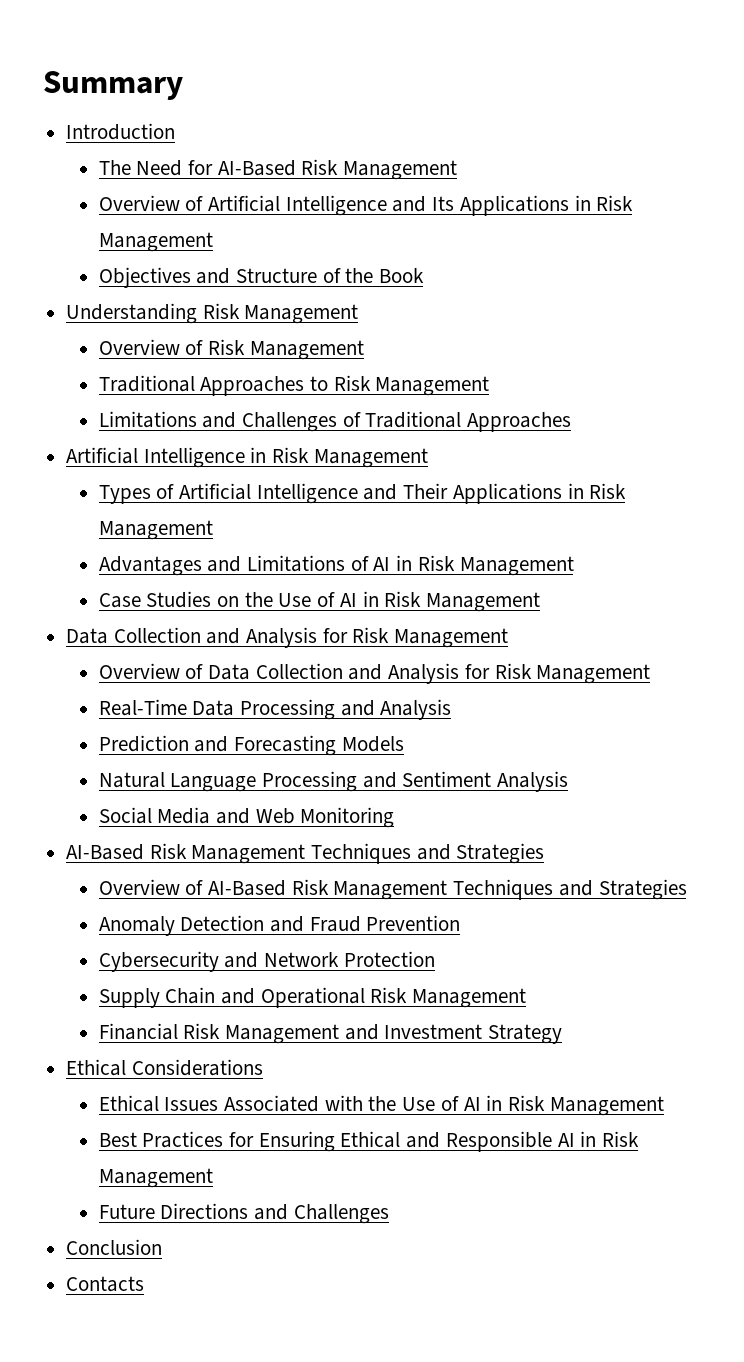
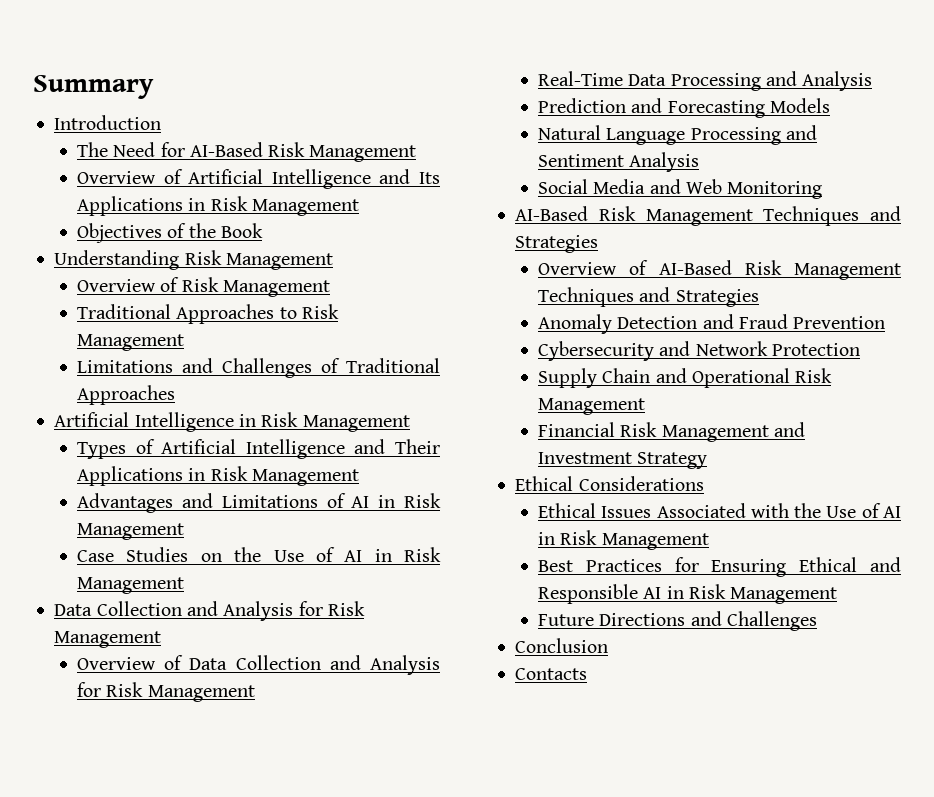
- Objectives and Structure of the Book
+ Objectives of the Book

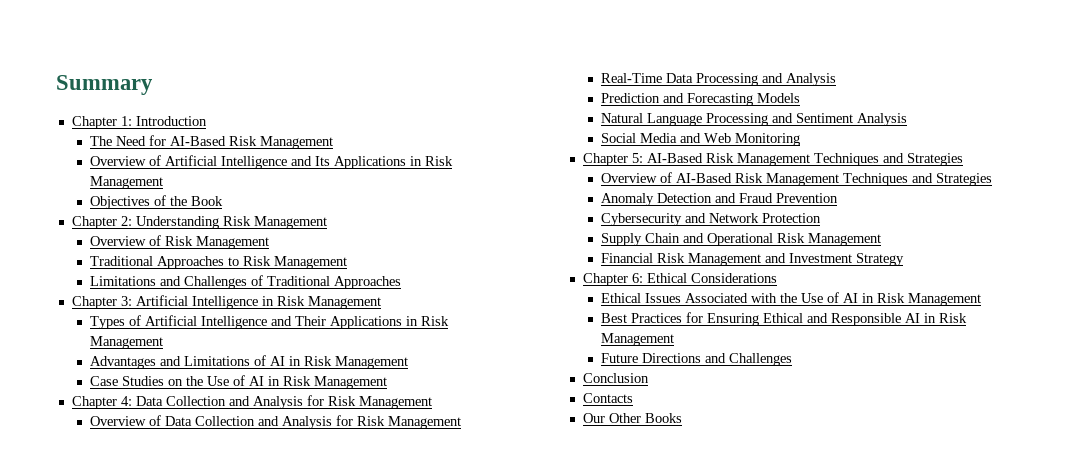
- Introduction
+ Chapter 1: Introduction
- Understanding Risk Management
+ Chapter 2: Understanding Risk Management
- Artificial Intelligence in Risk Management
+ Chapter 3: Artificial Intelligence in Risk Management
  Case Studies on the Use of AI in Risk Management
- Data Collection and Analysis for Risk Management
+ Chapter 4: Data Collection and Analysis for Risk Management
  Social Media and Web Monitoring
- AI-Based Risk Management Techniques and Strategies
+ Chapter 5: AI-Based Risk Management Techniques and Strategies
- Ethical Considerations
+ Chapter 6: Ethical Considerations
+ Our Other Books

